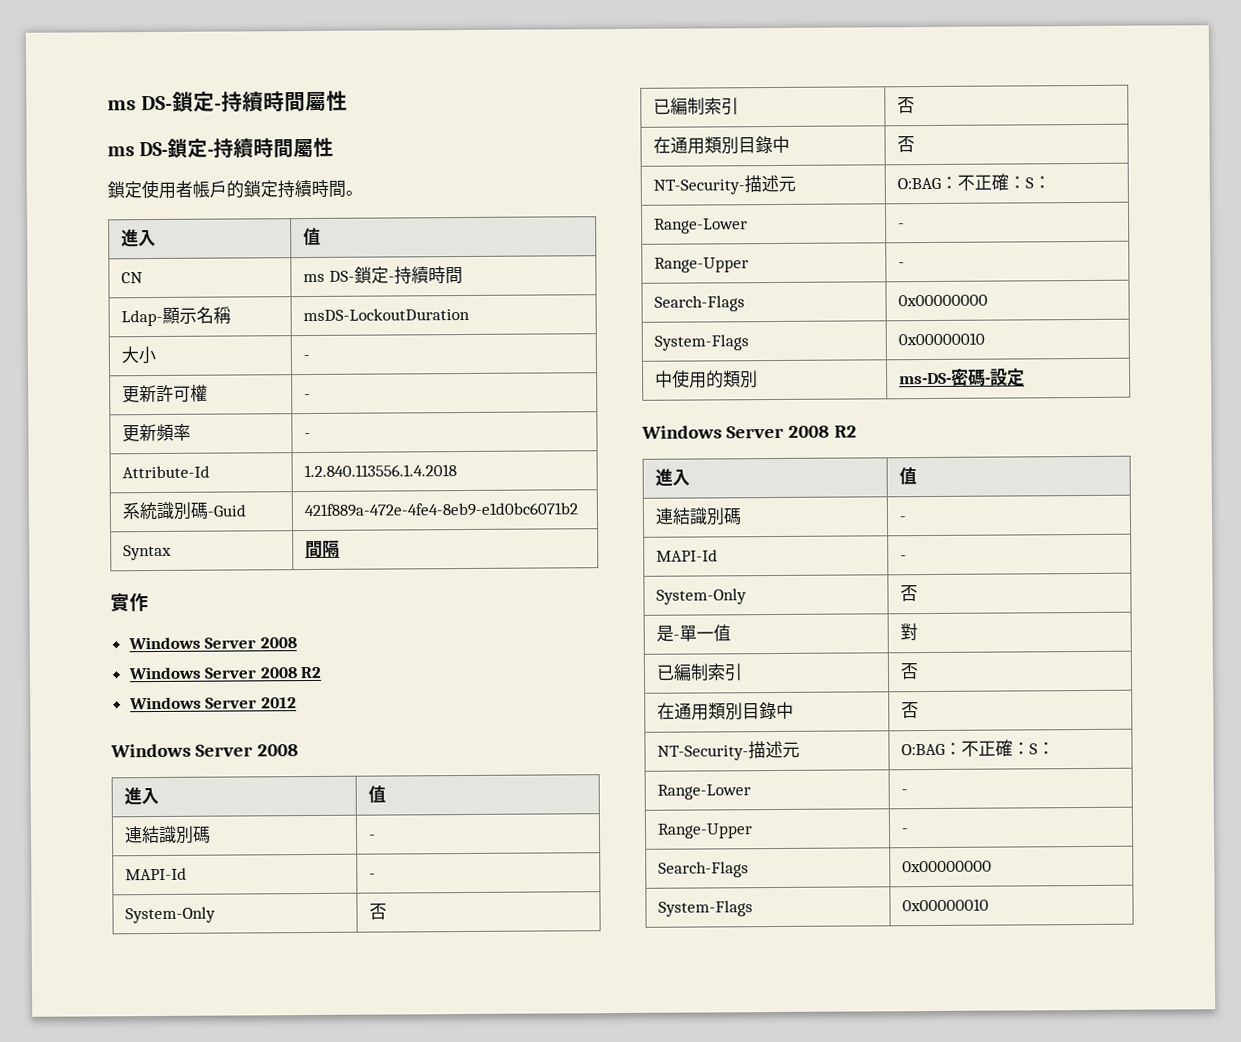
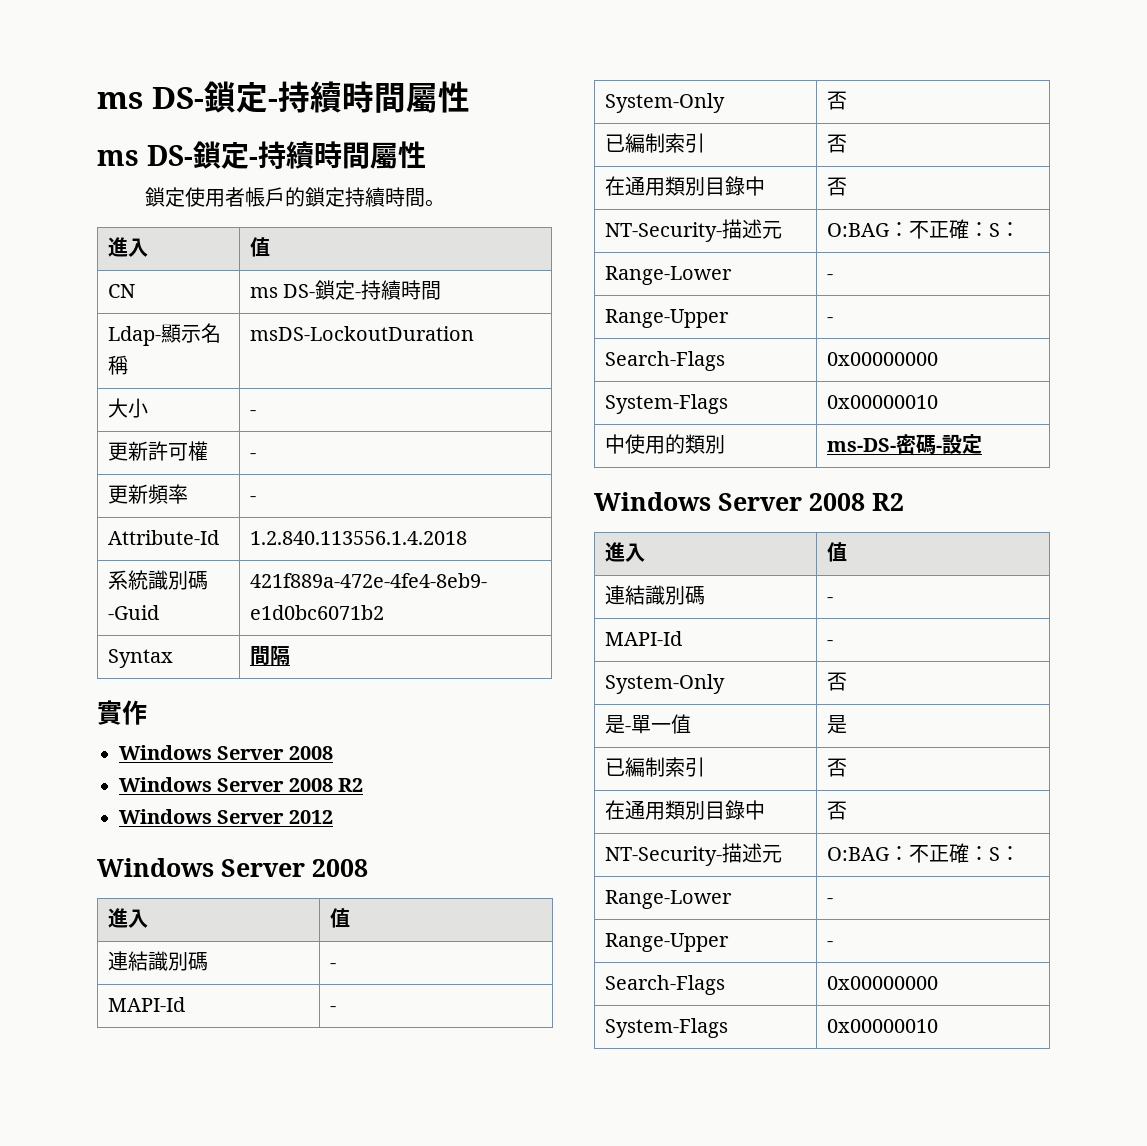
- 是-單一值 | 對
+ 是-單一值 | 是

